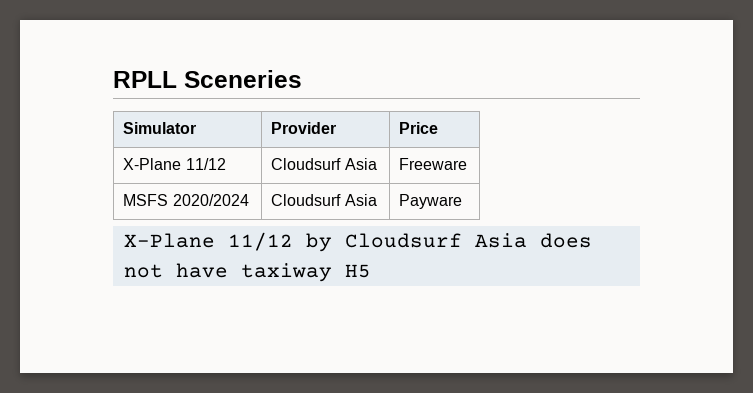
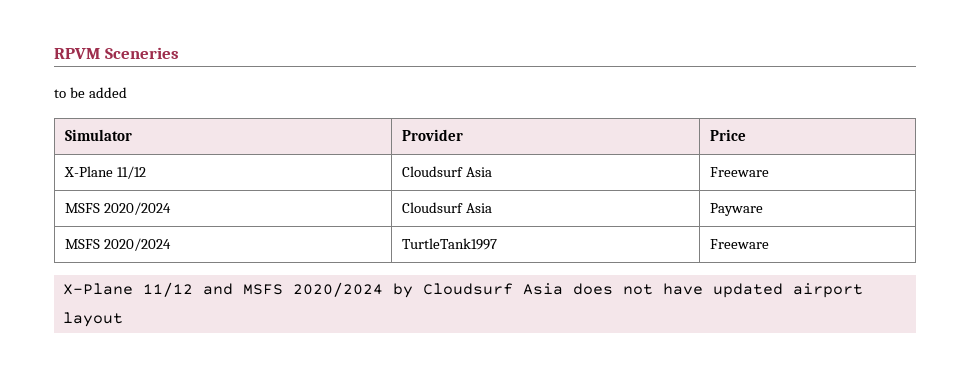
- RPLL Sceneries
+ RPVM Sceneries
+ to be added
- X-Plane 11/12 by Cloudsurf Asia does not have taxiway H5
+ MSFS 2020/2024 | TurtleTank1997 | Freeware
+ X-Plane 11/12 and MSFS 2020/2024 by Cloudsurf Asia does not have updated airport layout

